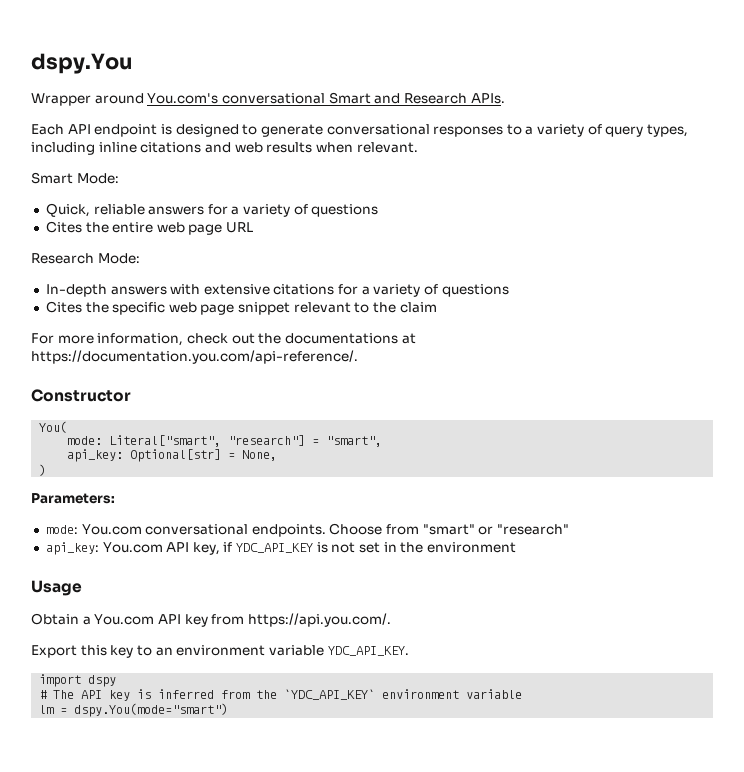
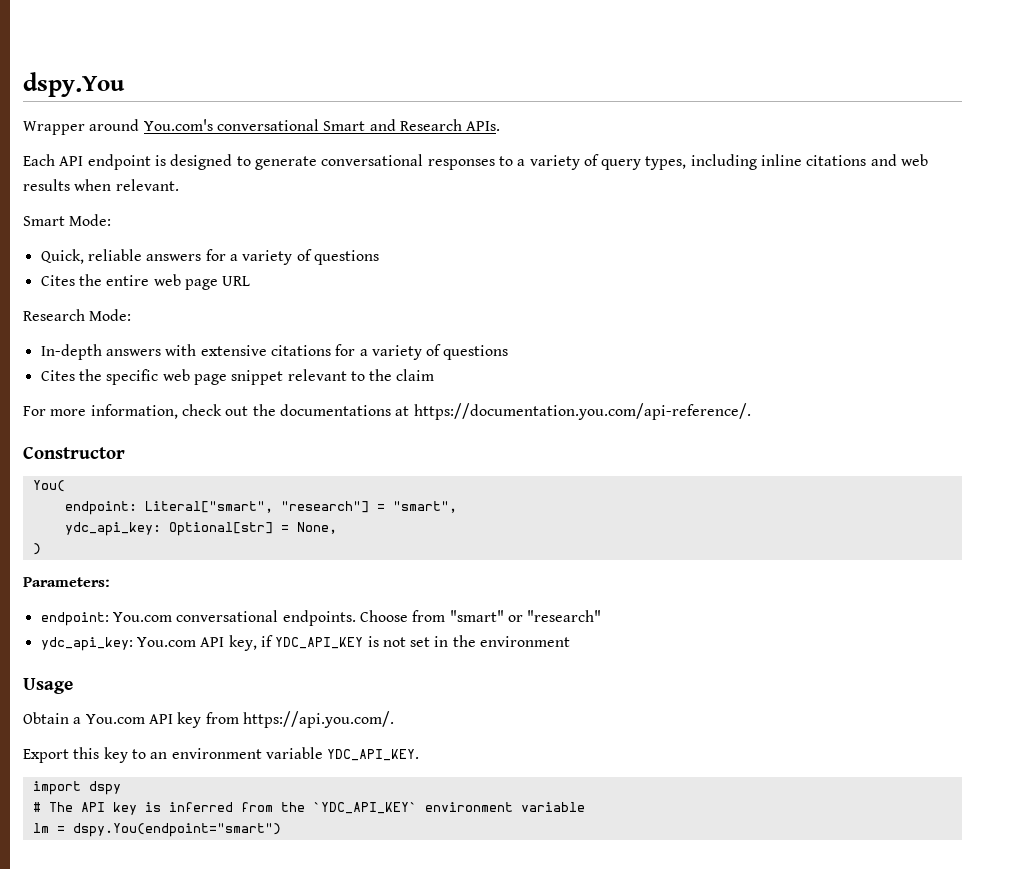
- mode: Literal["smart", "research"] = "smart",
+ endpoint: Literal["smart", "research"] = "smart",
- api_key: Optional[str] = None,
+ ydc_api_key: Optional[str] = None,
- mode: You.com conversational endpoints.
+ endpoint: You.com conversational endpoints.
- api_key: You.com API key, if YDC_API_KEY is not set in the environment
+ ydc_api_key: You.com API key, if YDC_API_KEY is not set in the environment
- lm = dspy.You(mode="smart")
+ lm = dspy.You(endpoint="smart")

